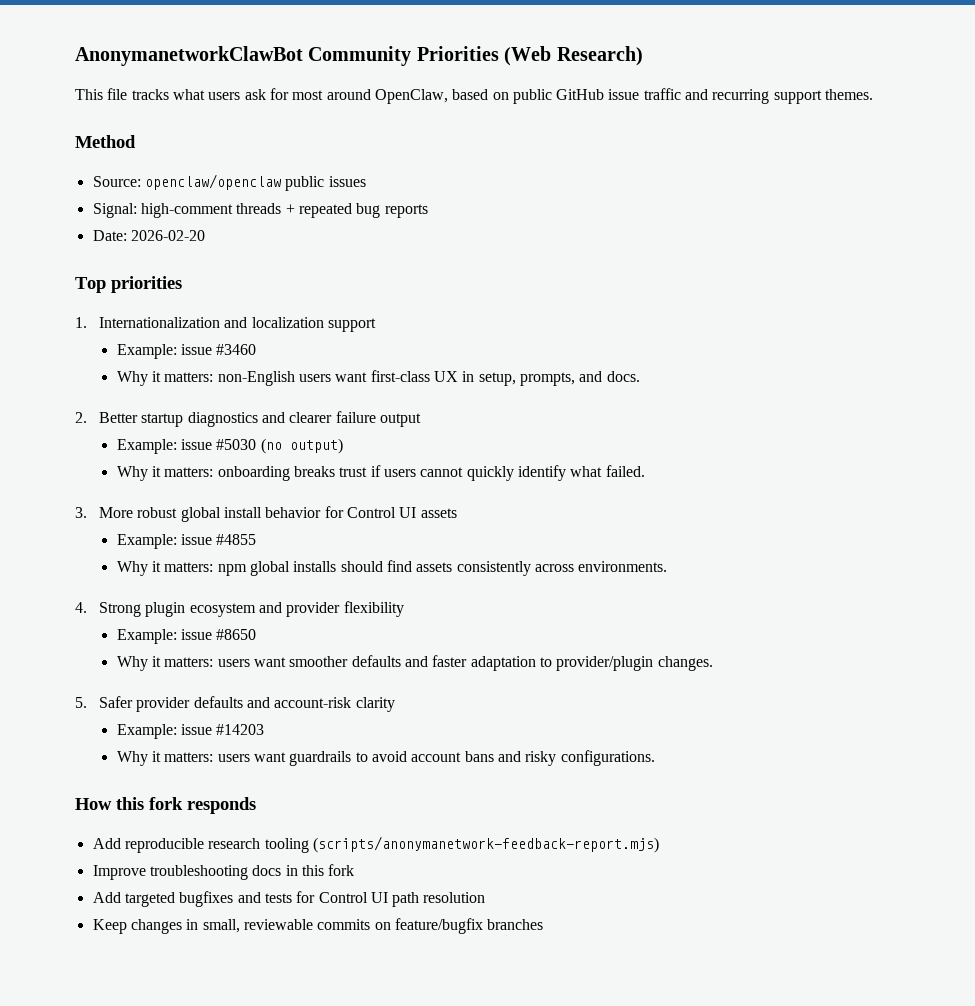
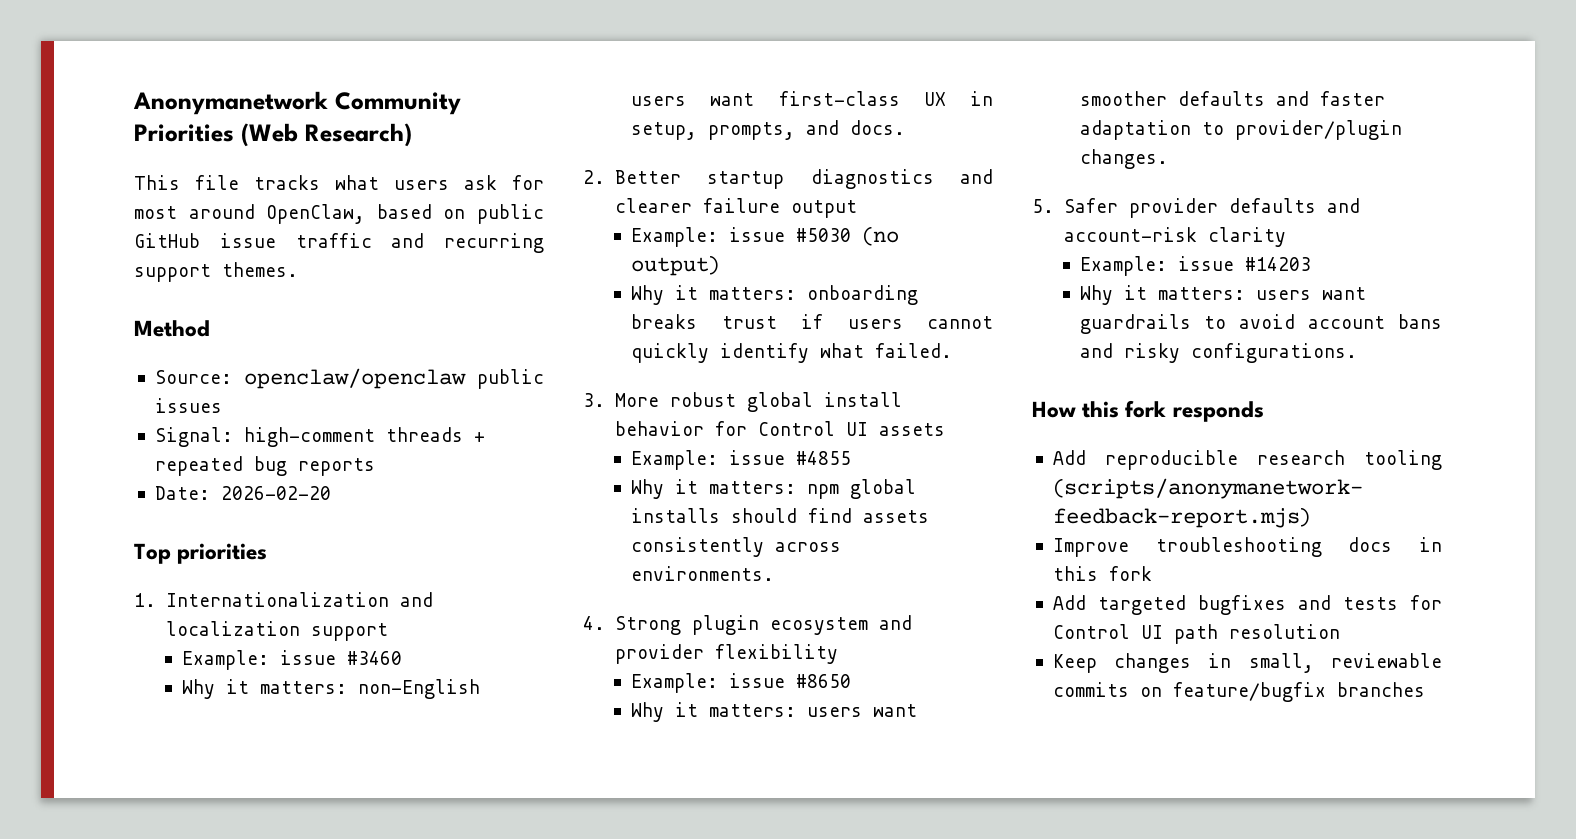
- AnonymanetworkClawBot Community Priorities (Web Research)
+ Anonymanetwork Community Priorities (Web Research)

